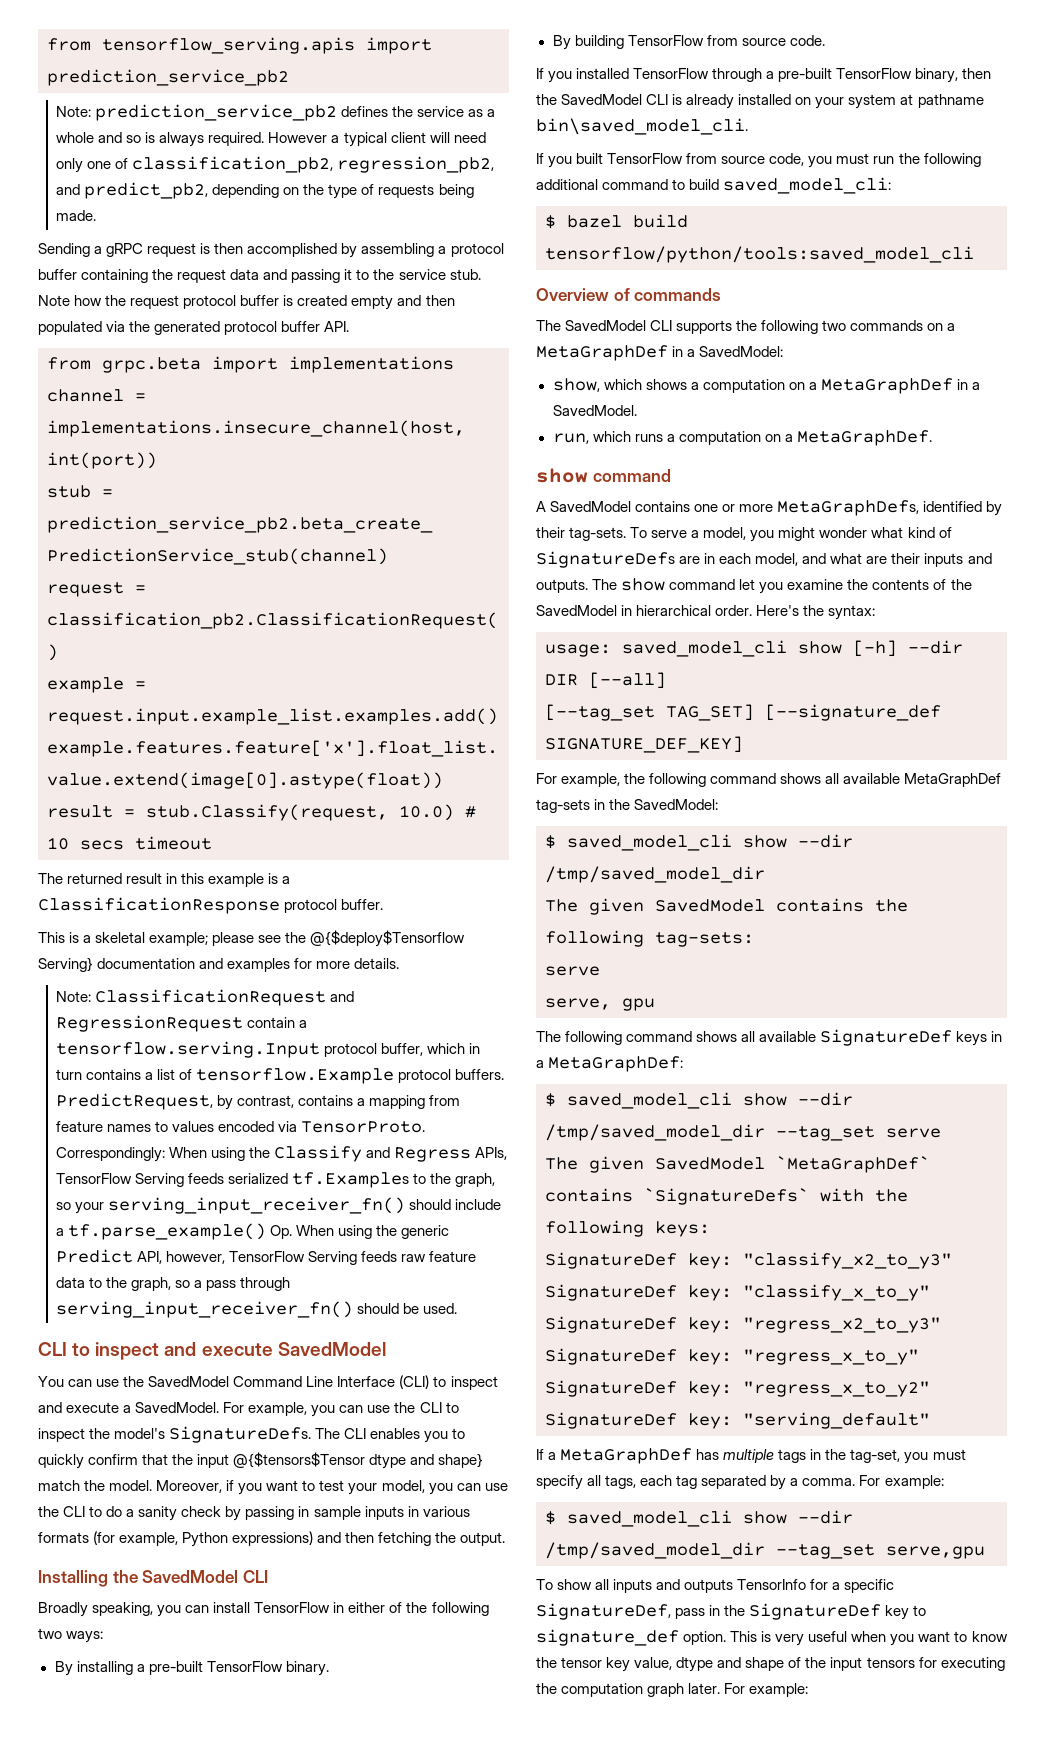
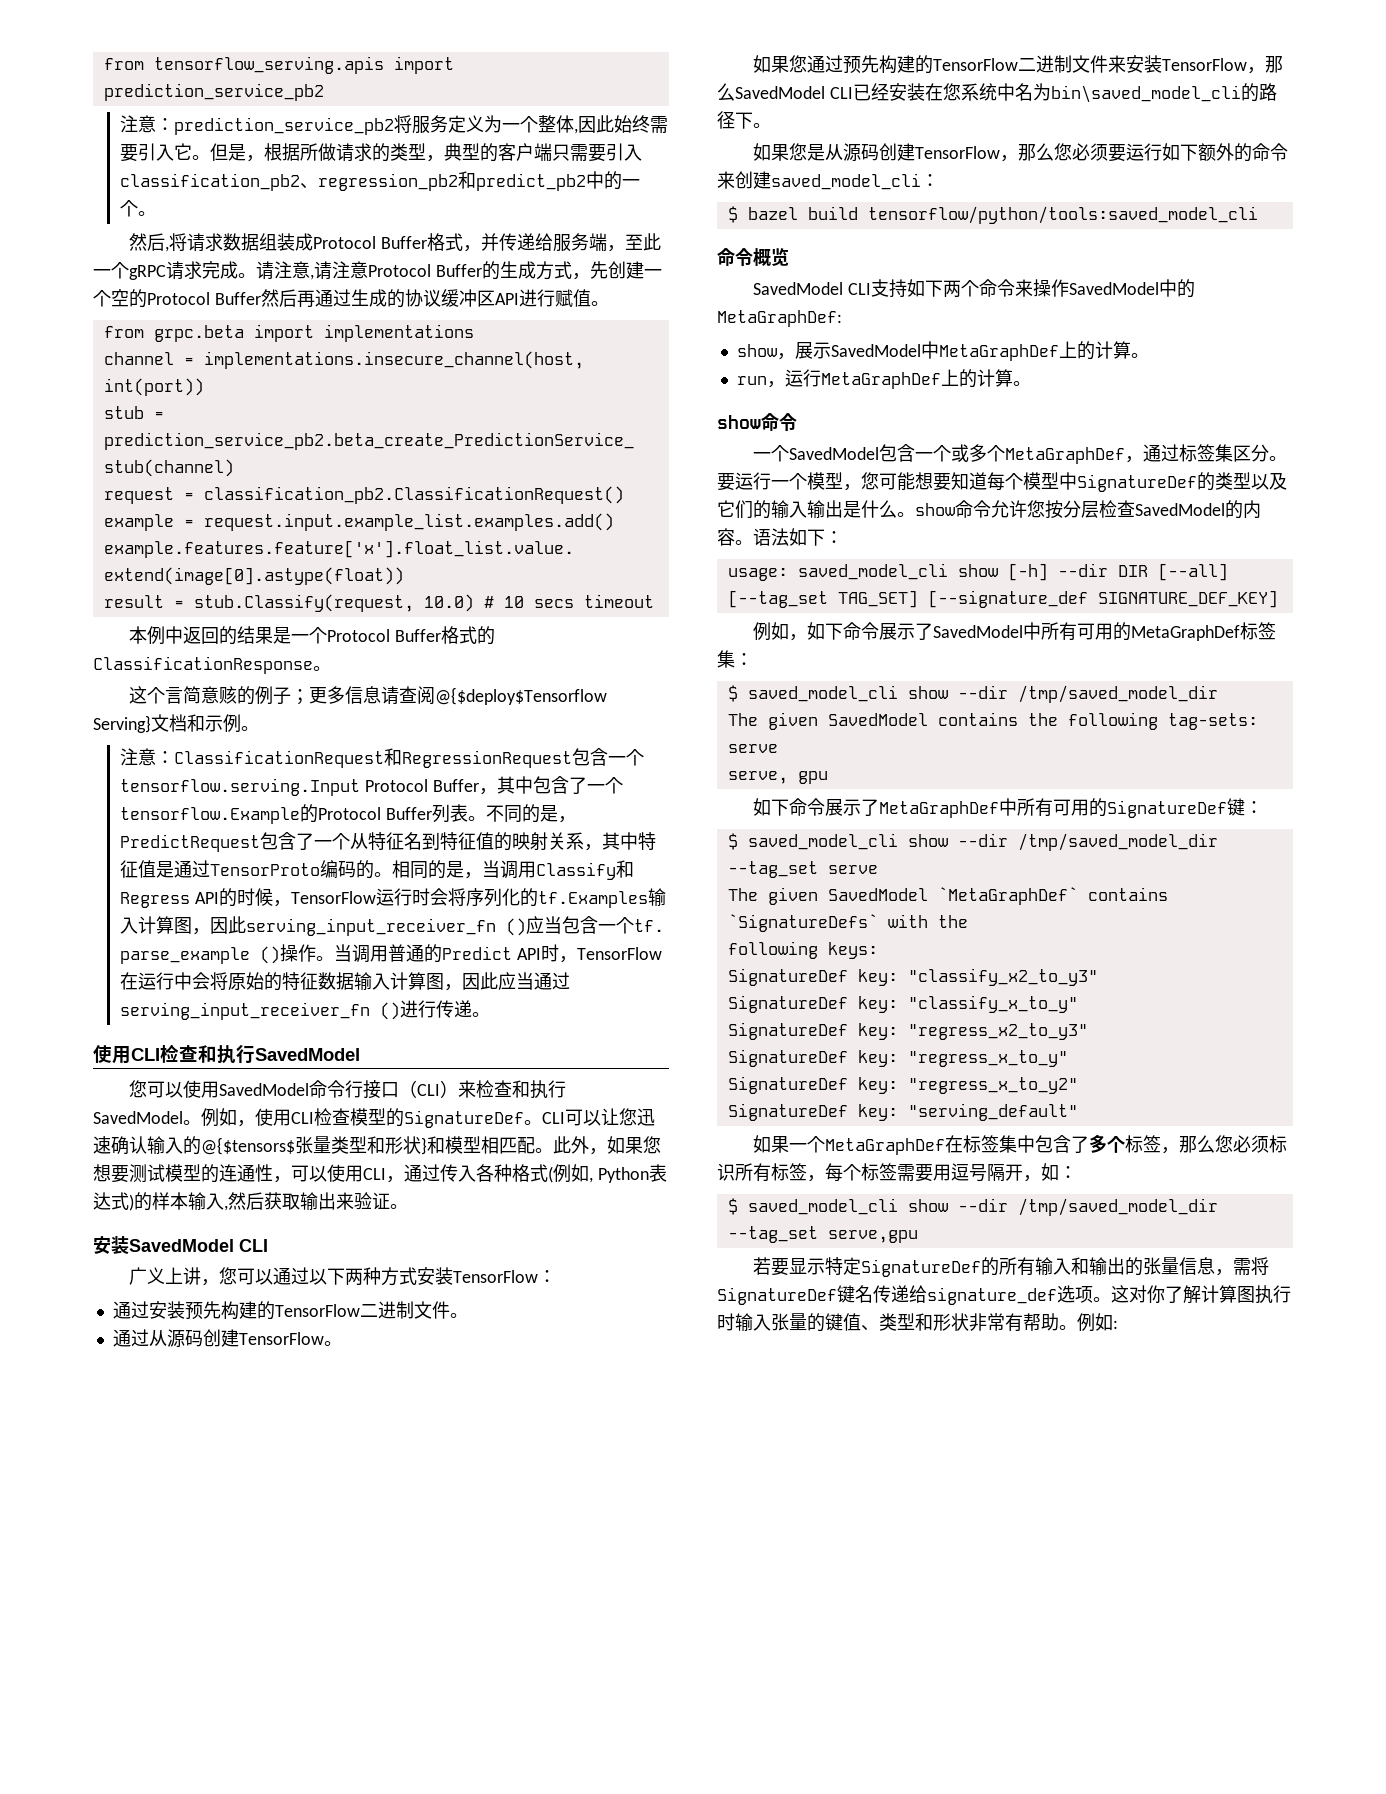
- Note: prediction_service_pb2 defines the service as a whole and so is always required. However a typical client will need only one of classification_pb2, regression_pb2, and predict_pb2, depending on the type of requests being made.
- Sending a gRPC request is then accomplished by assembling a protocol buffer containing the request data and passing it to the service stub. Note how the request protocol buffer is created empty and then populated via the generated protocol buffer API.
+ 注意：prediction_service_pb2将服务定义为一个整体,因此始终需要引入它。但是，根据所做请求的类型，典型的客户端只需要引入classification_pb2、regression_pb2和predict_pb2中的一个。
+ 然后,将请求数据组装成Protocol Buffer格式，并传递给服务端，至此一个gRPC请求完成。请注意,请注意Protocol Buffer的生成方式，先创建一个空的Protocol Buffer然后再通过生成的协议缓冲区API进行赋值。
- The returned result in this example is a ClassificationResponse protocol buffer.
- This is a skeletal example; please see the @{$deploy$Tensorflow Serving} documentation and examples for more details.
- Note: ClassificationRequest and RegressionRequest contain a tensorflow.serving.Input protocol buffer, which in turn contains a list of tensorflow.Example protocol buffers. PredictRequest, by contrast, contains a mapping from feature names to values encoded via TensorProto. Correspondingly: When using the Classify and Regress APIs, TensorFlow Serving feeds serialized tf.Examples to the graph, so your serving_input_receiver_fn() should include a tf.parse_example() Op. When using the generic Predict API, however, TensorFlow Serving feeds raw feature data to the graph, so a pass through serving_input_receiver_fn() should be used.
- CLI to inspect and execute SavedModel
- You can use the SavedModel Command Line Interface (CLI) to inspect and execute a SavedModel. For example, you can use the CLI to inspect the model's SignatureDefs. The CLI enables you to quickly confirm that the input @{$tensors$Tensor dtype and shape} match the model. Moreover, if you want to test your model, you can use the CLI to do a sanity check by passing in sample inputs in various formats (for example, Python expressions) and then fetching the output.
- Installing the SavedModel CLI
- Broadly speaking, you can install TensorFlow in either of the following two ways:
- By installing a pre-built TensorFlow binary.
- By building TensorFlow from source code.
- If you installed TensorFlow through a pre-built TensorFlow binary, then the SavedModel CLI is already installed on your system at pathname bin\saved_model_cli.
- If you built TensorFlow from source code, you must run the following additional command to build saved_model_cli:
+ 本例中返回的结果是一个Protocol Buffer格式的ClassificationResponse。
+ 这个言简意赅的例子；更多信息请查阅@{$deploy$Tensorflow Serving}文档和示例。
+ 注意：ClassificationRequest和RegressionRequest包含一个tensorflow.serving.Input Protocol Buffer，其中包含了一个tensorflow.Example的Protocol Buffer列表。不同的是，PredictRequest包含了一个从特征名到特征值的映射关系，其中特征值是通过TensorProto编码的。相同的是，当调用Classify和Regress API的时候，TensorFlow运行时会将序列化的tf.Examples输入计算图，因此serving_input_receiver_fn ()应当包含一个tf. parse_example ()操作。当调用普通的Predict API时，TensorFlow在运行中会将原始的特征数据输入计算图，因此应当通过serving_input_receiver_fn ()进行传递。
+ 使用CLI检查和执行SavedModel
+ 您可以使用SavedModel命令行接口（CLI）来检查和执行SavedModel。例如，使用CLI检查模型的SignatureDef。CLI可以让您迅速确认输入的@{$tensors$张量类型和形状}和模型相匹配。此外，如果您想要测试模型的连通性，可以使用CLI，通过传入各种格式(例如, Python表达式)的样本输入,然后获取输出来验证。
+ 安装SavedModel CLI
+ 广义上讲，您可以通过以下两种方式安装TensorFlow：
+ 通过安装预先构建的TensorFlow二进制文件。
+ 通过从源码创建TensorFlow。
+ 如果您通过预先构建的TensorFlow二进制文件来安装TensorFlow，那么SavedModel CLI已经安装在您系统中名为bin\saved_model_cli的路径下。
+ 如果您是从源码创建TensorFlow，那么您必须要运行如下额外的命令来创建saved_model_cli：
  $ bazel build tensorflow/python/tools:saved_model_cli
- Overview of commands
- The SavedModel CLI supports the following two commands on a MetaGraphDef in a SavedModel:
- show, which shows a computation on a MetaGraphDef in a SavedModel.
- run, which runs a computation on a MetaGraphDef.
- show command
- A SavedModel contains one or more MetaGraphDefs, identified by their tag-sets. To serve a model, you might wonder what kind of SignatureDefs are in each model, and what are their inputs and outputs. The show command let you examine the contents of the SavedModel in hierarchical order. Here's the syntax:
+ 命令概览
+ SavedModel CLI支持如下两个命令来操作SavedModel中的MetaGraphDef:
+ show，展示SavedModel中MetaGraphDef上的计算。
+ run，运行MetaGraphDef上的计算。
+ show命令
+ 一个SavedModel包含一个或多个MetaGraphDef，通过标签集区分。要运行一个模型，您可能想要知道每个模型中SignatureDef的类型以及它们的输入输出是什么。show命令允许您按分层检查SavedModel的内容。语法如下：
- For example, the following command shows all available MetaGraphDef tag-sets in the SavedModel:
+ 例如，如下命令展示了SavedModel中所有可用的MetaGraphDef标签集：
- The following command shows all available SignatureDef keys in a MetaGraphDef:
+ 如下命令展示了MetaGraphDef中所有可用的SignatureDef键：
- If a MetaGraphDef has multiple tags in the tag-set, you must specify all tags, each tag separated by a comma. For example:
+ 如果一个MetaGraphDef在标签集中包含了多个标签，那么您必须标识所有标签，每个标签需要用逗号隔开，如：
- To show all inputs and outputs TensorInfo for a specific SignatureDef, pass in the SignatureDef key to signature_def option. This is very useful when you want to know the tensor key value, dtype and shape of the input tensors for executing the computation graph later. For example:
+ 若要显示特定SignatureDef的所有输入和输出的张量信息，需将SignatureDef键名传递给signature_def选项。这对你了解计算图执行时输入张量的键值、类型和形状非常有帮助。例如:

